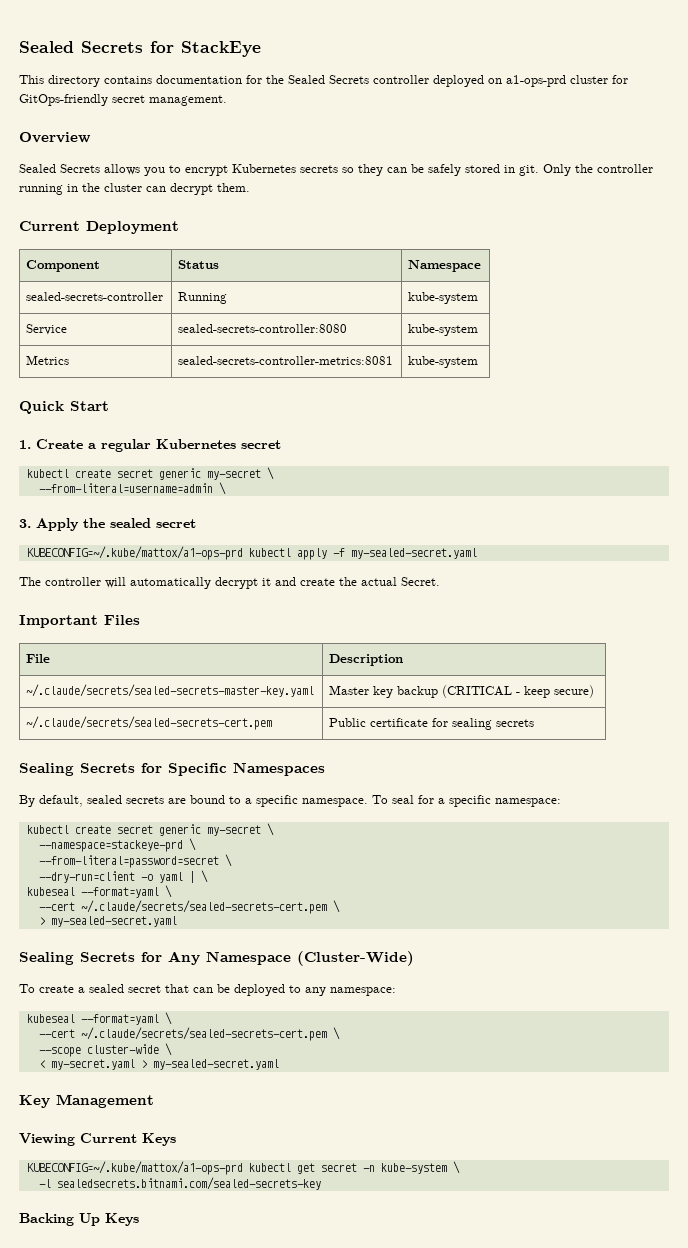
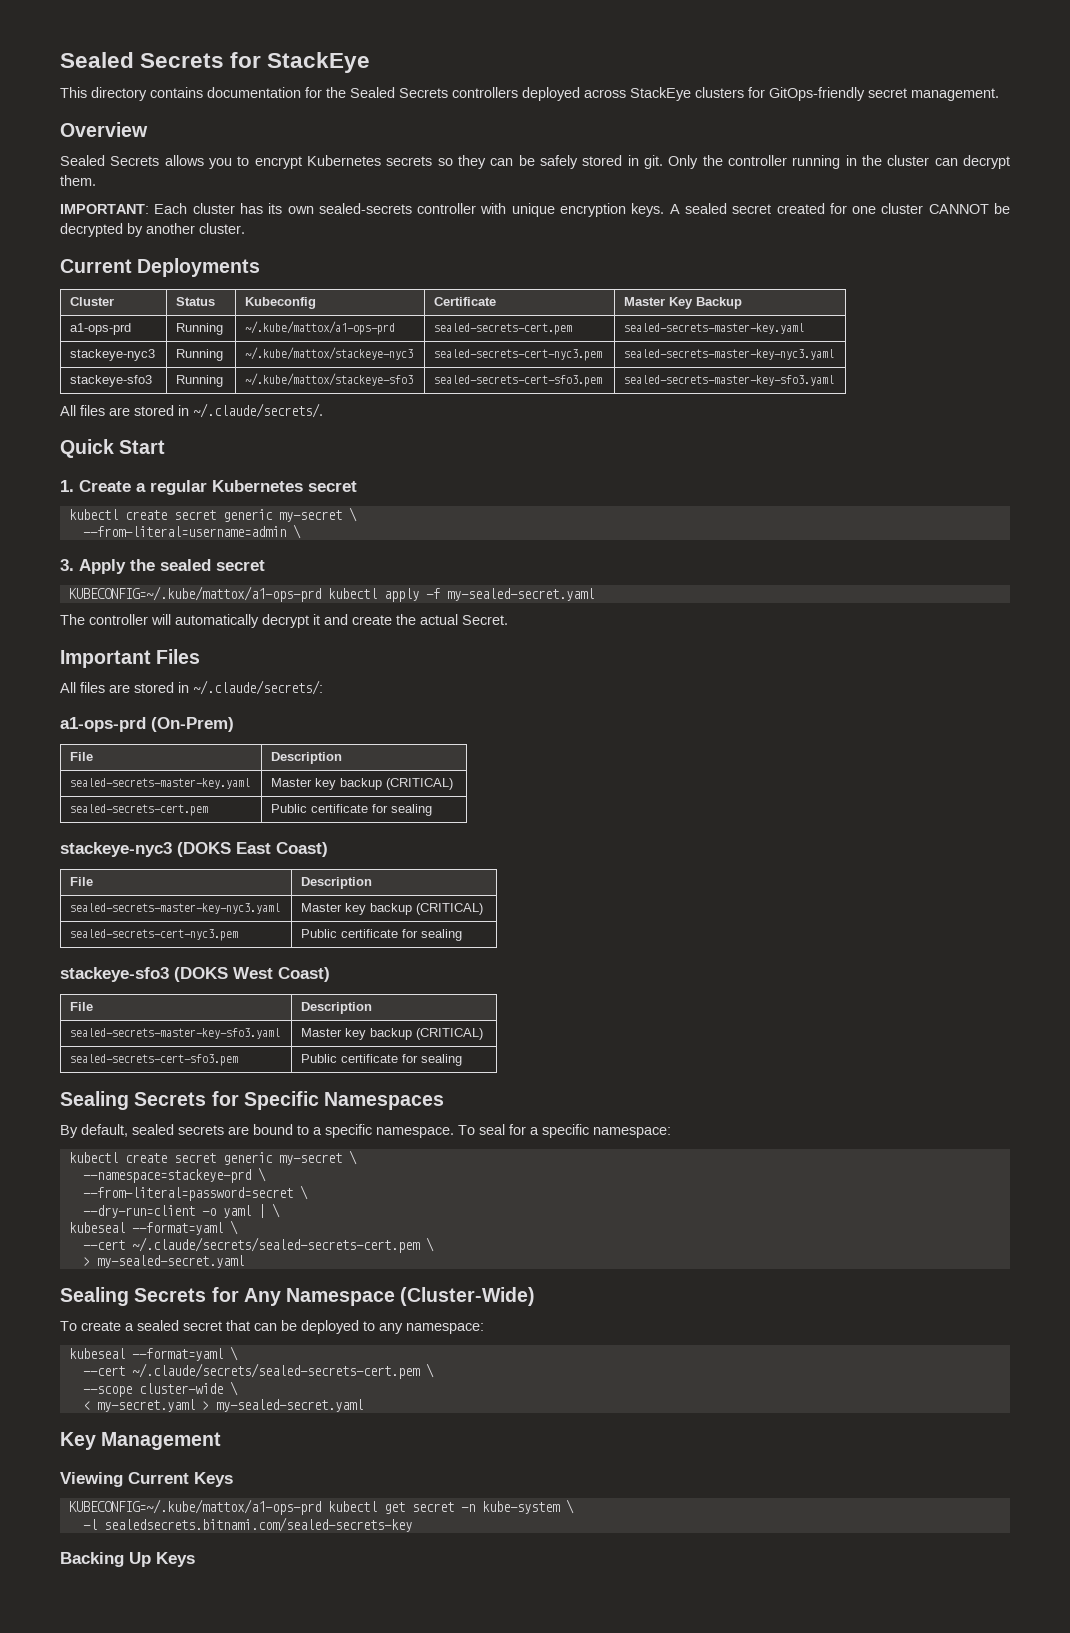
- This directory contains documentation for the Sealed Secrets controller deployed on a1-ops-prd cluster for GitOps-friendly secret management.
+ This directory contains documentation for the Sealed Secrets controllers deployed across StackEye clusters for GitOps-friendly secret management.
- Current Deployment
- Component | Status | Namespace
- sealed-secrets-controller | Running | kube-system
- Service | sealed-secrets-controller:8080 | kube-system
- Metrics | sealed-secrets-controller-metrics:8081 | kube-system
+ IMPORTANT: Each cluster has its own sealed-secrets controller with unique encryption keys. A sealed secret created for one cluster CANNOT be decrypted by another cluster.
+ Current Deployments
+ Cluster | Status | Kubeconfig | Certificate | Master Key Backup
+ a1-ops-prd | Running | ~/.kube/mattox/a1-ops-prd | sealed-secrets-cert.pem | sealed-secrets-master-key.yaml
+ stackeye-nyc3 | Running | ~/.kube/mattox/stackeye-nyc3 | sealed-secrets-cert-nyc3.pem | sealed-secrets-master-key-nyc3.yaml
+ stackeye-sfo3 | Running | ~/.kube/mattox/stackeye-sfo3 | sealed-secrets-cert-sfo3.pem | sealed-secrets-master-key-sfo3.yaml
+ All files are stored in ~/.claude/secrets/.
+ All files are stored in ~/.claude/secrets/:
+ a1-ops-prd (On-Prem)
  File | Description
- ~/.claude/secrets/sealed-secrets-master-key.yaml | Master key backup (CRITICAL - keep secure)
- ~/.claude/secrets/sealed-secrets-cert.pem | Public certificate for sealing secrets
+ sealed-secrets-master-key.yaml | Master key backup (CRITICAL)
+ sealed-secrets-cert.pem | Public certificate for sealing
+ stackeye-nyc3 (DOKS East Coast)
+ File | Description
+ sealed-secrets-master-key-nyc3.yaml | Master key backup (CRITICAL)
+ sealed-secrets-cert-nyc3.pem | Public certificate for sealing
+ stackeye-sfo3 (DOKS West Coast)
+ File | Description
+ sealed-secrets-master-key-sfo3.yaml | Master key backup (CRITICAL)
+ sealed-secrets-cert-sfo3.pem | Public certificate for sealing

